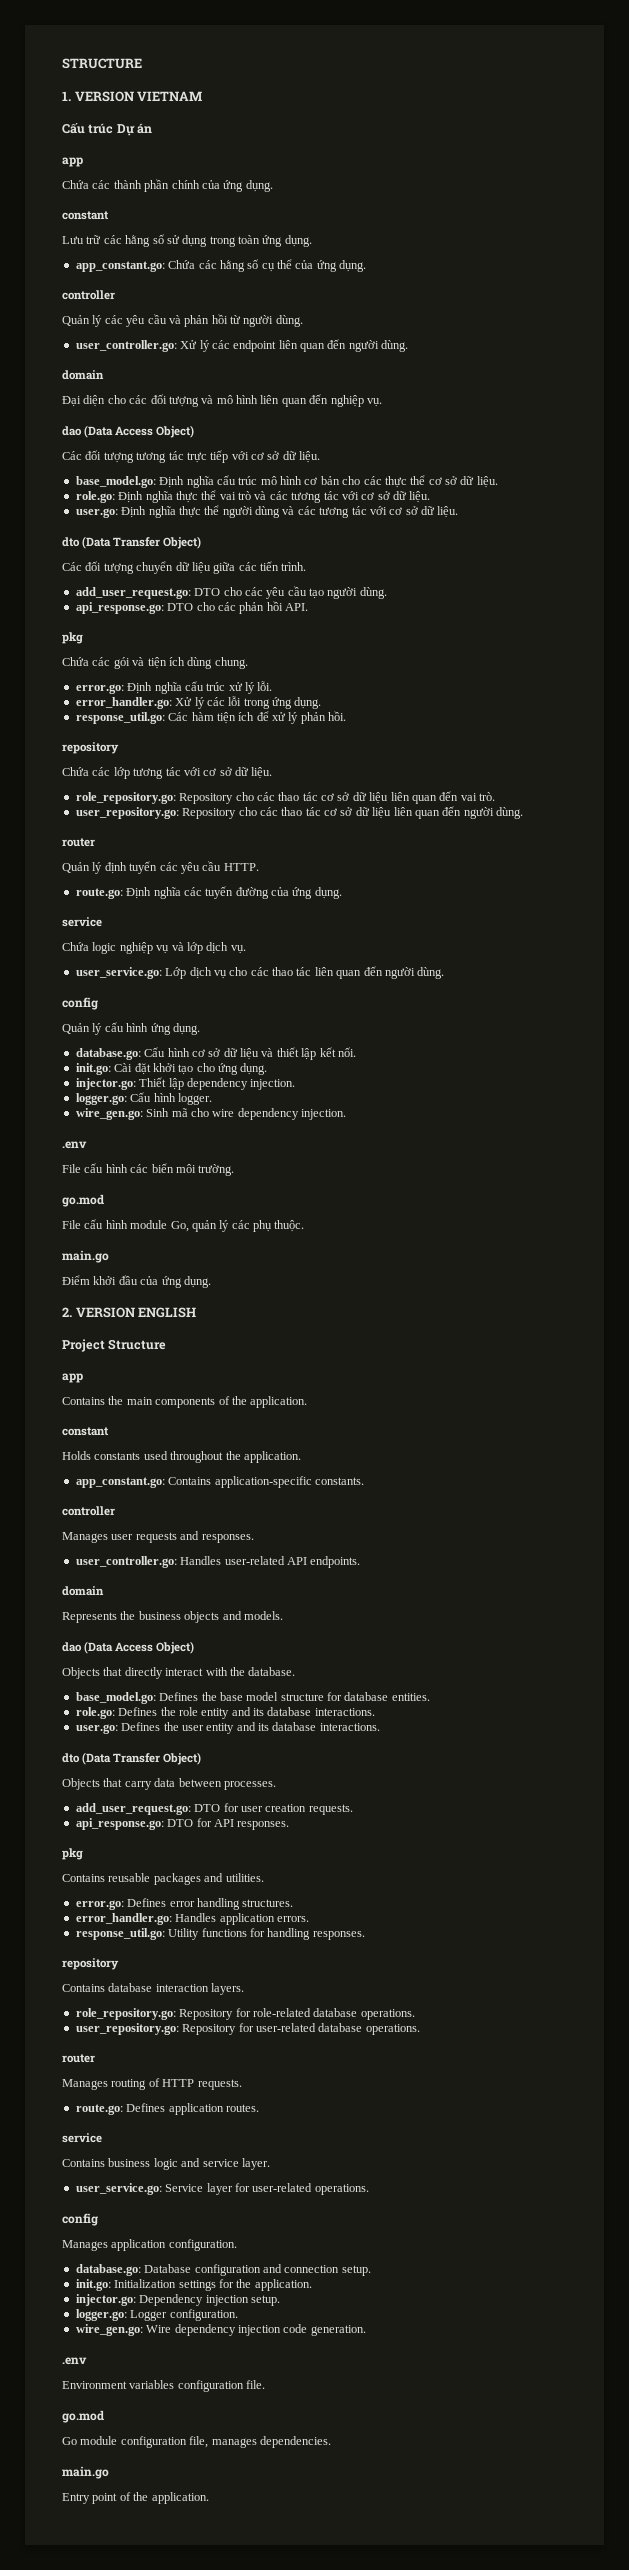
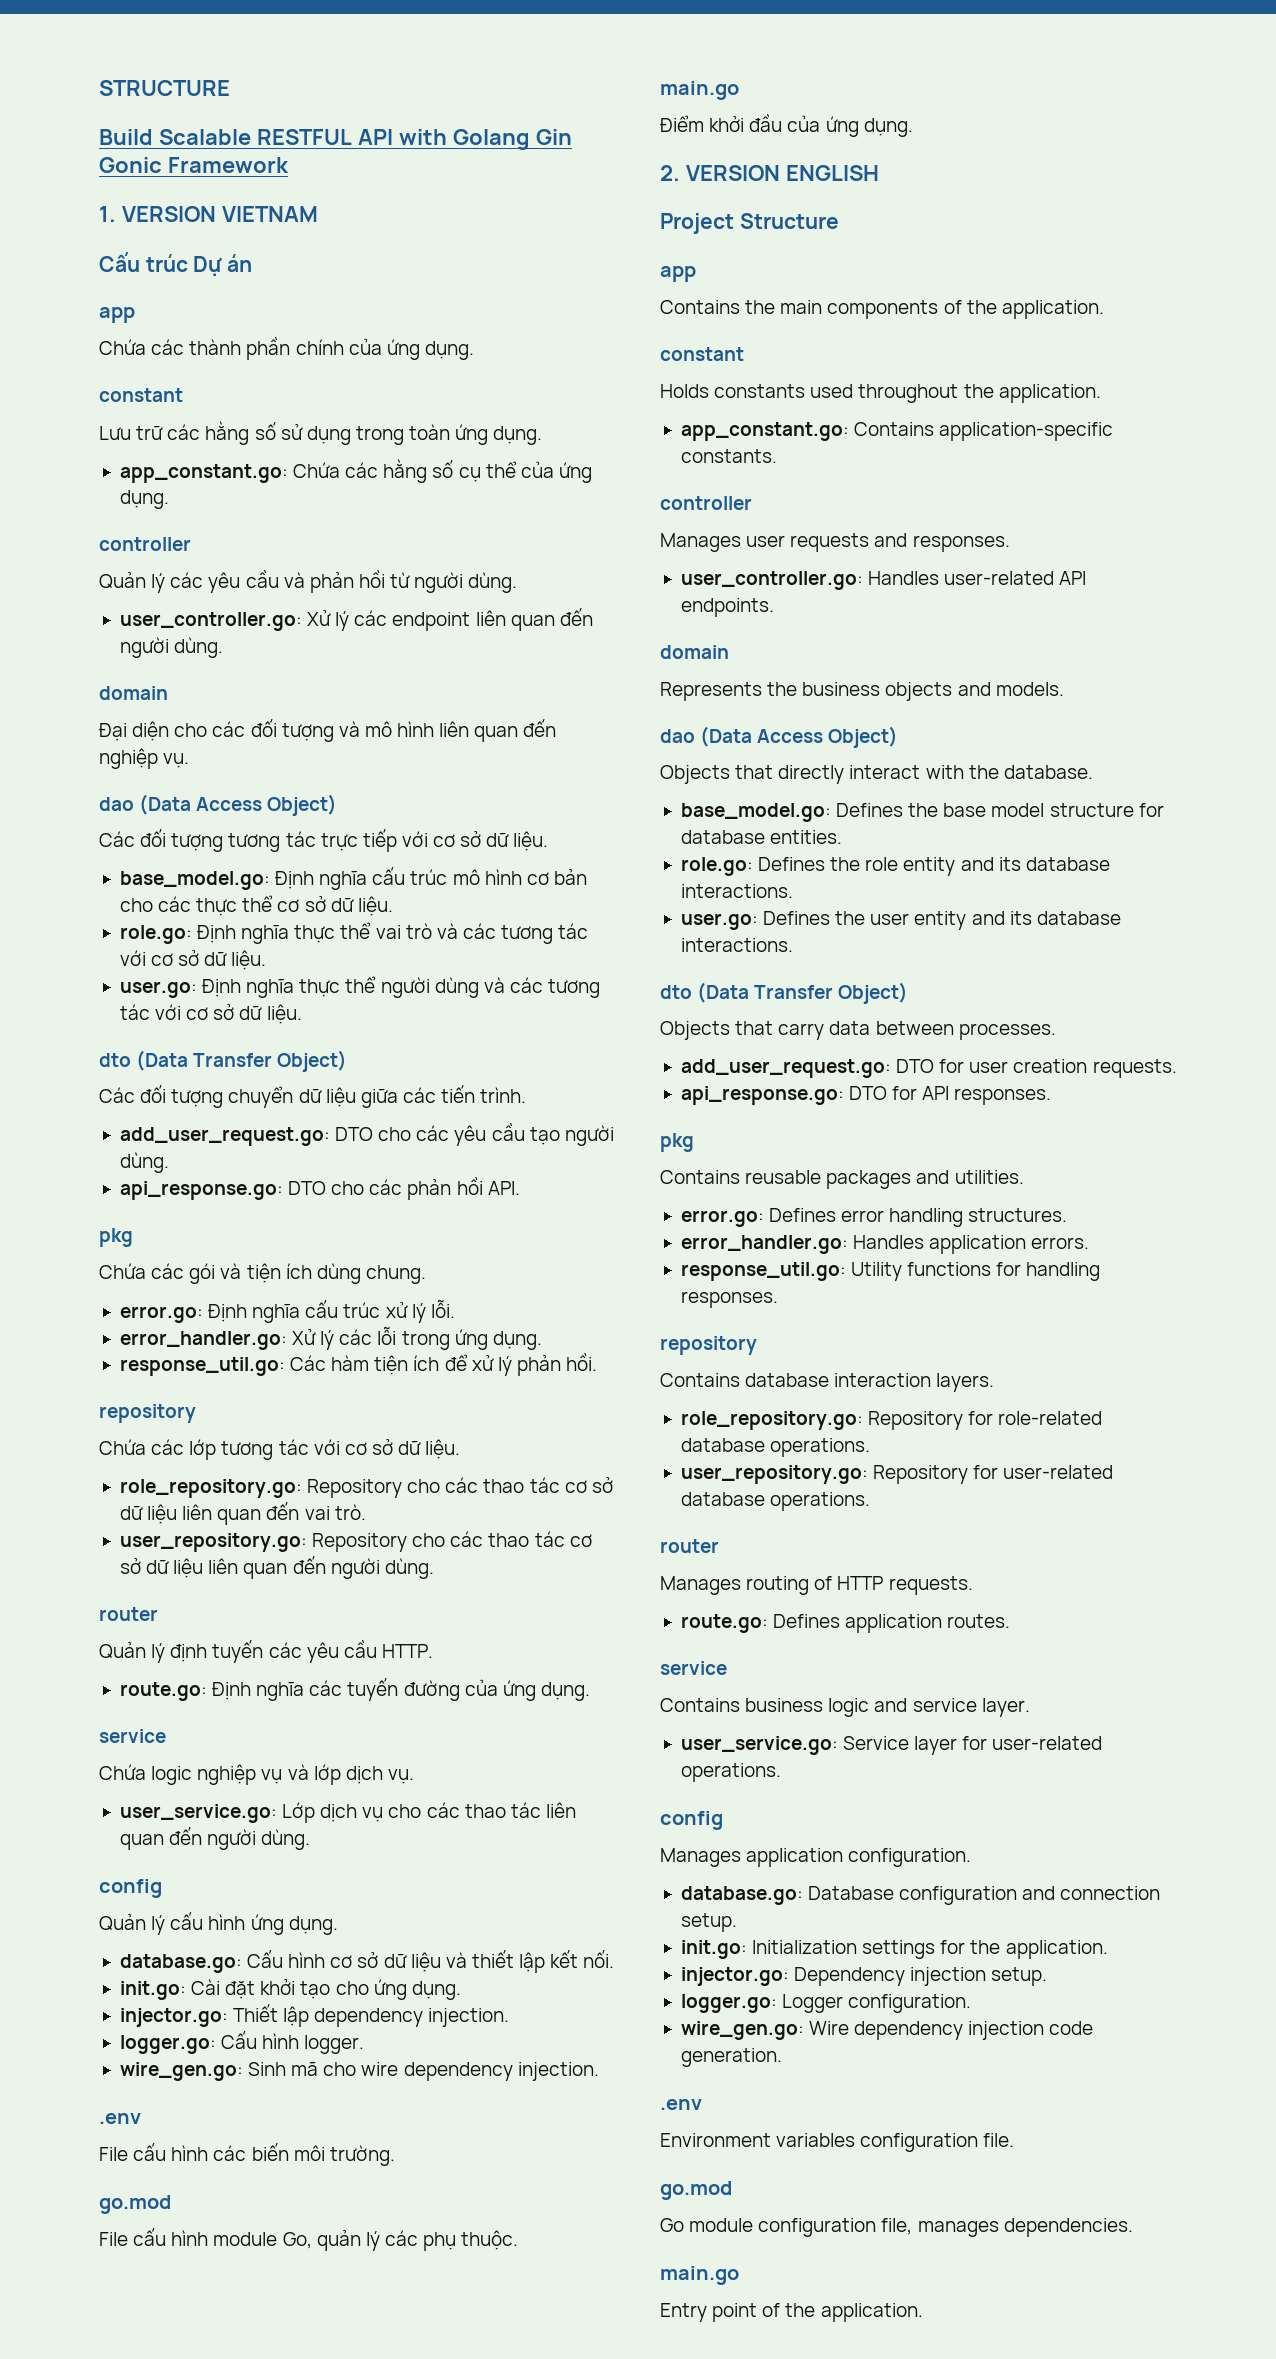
+ Build Scalable RESTFUL API with Golang Gin Gonic Framework

